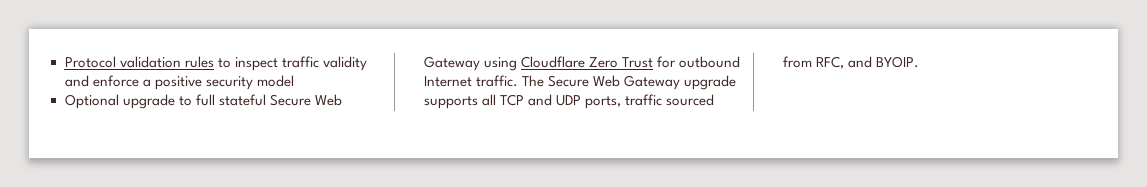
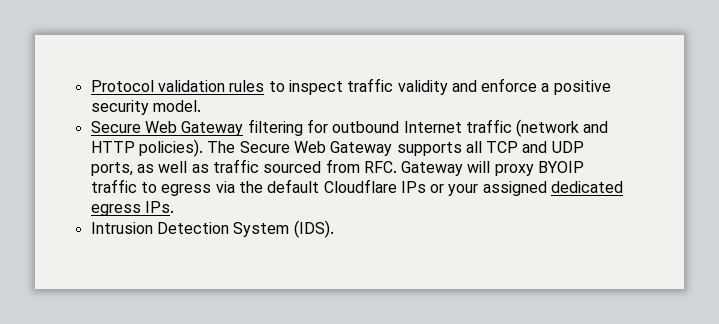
- Protocol validation rules to inspect traffic validity and enforce a positive security model
- Optional upgrade to full stateful Secure Web Gateway using Cloudflare Zero Trust for outbound Internet traffic.
+ Protocol validation rules to inspect traffic validity and enforce a positive security model.
+ Secure Web Gateway filtering for outbound Internet traffic (network and HTTP policies).
- The Secure Web Gateway upgrade supports all TCP and UDP ports, traffic sourced from RFC, and BYOIP.
+ The Secure Web Gateway supports all TCP and UDP ports, as well as traffic sourced from RFC. Gateway will proxy BYOIP traffic to egress via the default Cloudflare IPs or your assigned dedicated egress IPs.
+ Intrusion Detection System (IDS).

